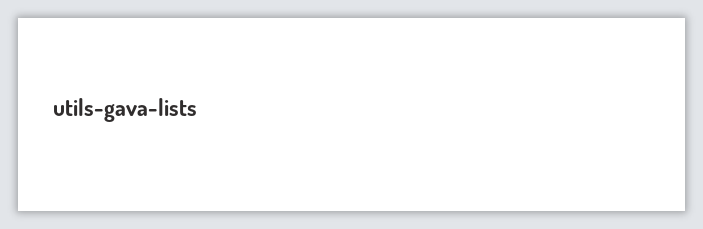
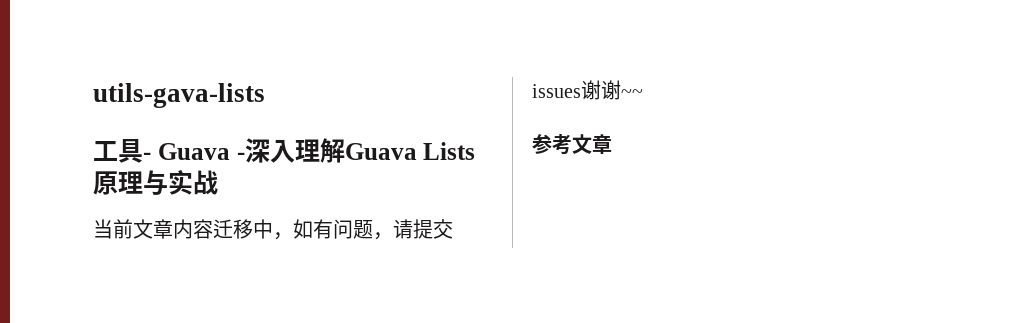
+ 工具- Guava -深入理解Guava Lists原理与实战
+ 当前文章内容迁移中，如有问题，请提交issues谢谢~~
+ 参考文章

